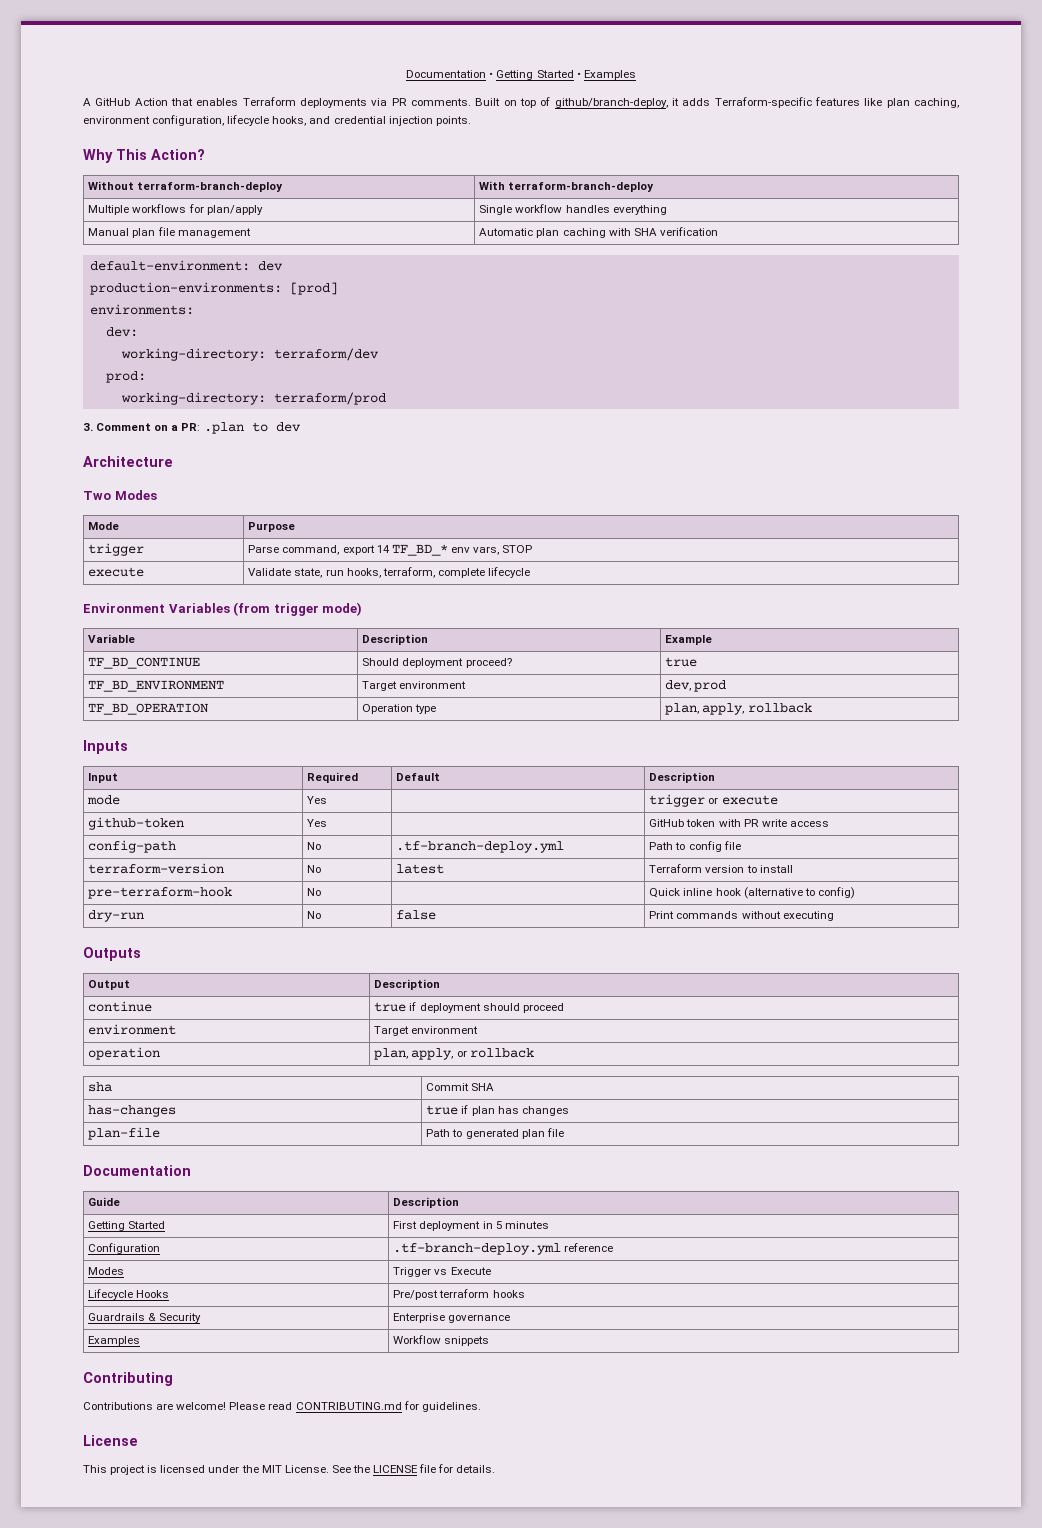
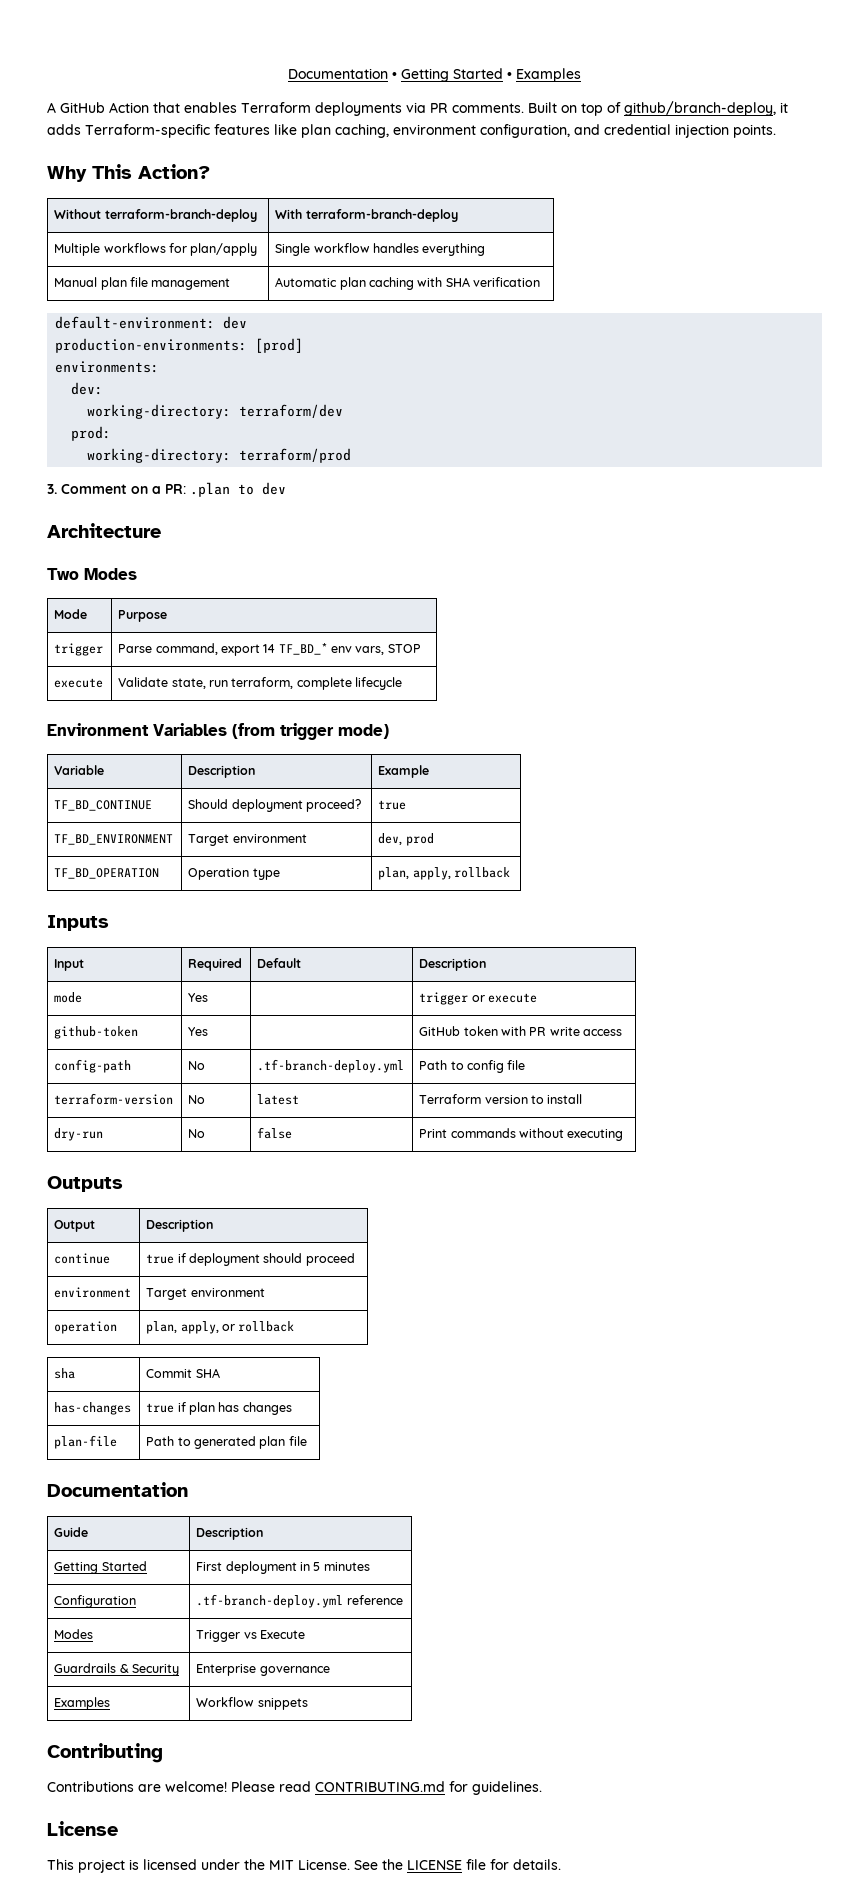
- Built on top of github/branch-deploy, it adds Terraform-specific features like plan caching, environment configuration, lifecycle hooks, and credential injection points.
+ Built on top of github/branch-deploy, it adds Terraform-specific features like plan caching, environment configuration, and credential injection points.
- execute | Validate state, run hooks, terraform, complete lifecycle
+ execute | Validate state, run terraform, complete lifecycle
- pre-terraform-hook | No | | Quick inline hook (alternative to config)
- Lifecycle Hooks | Pre/post terraform hooks

